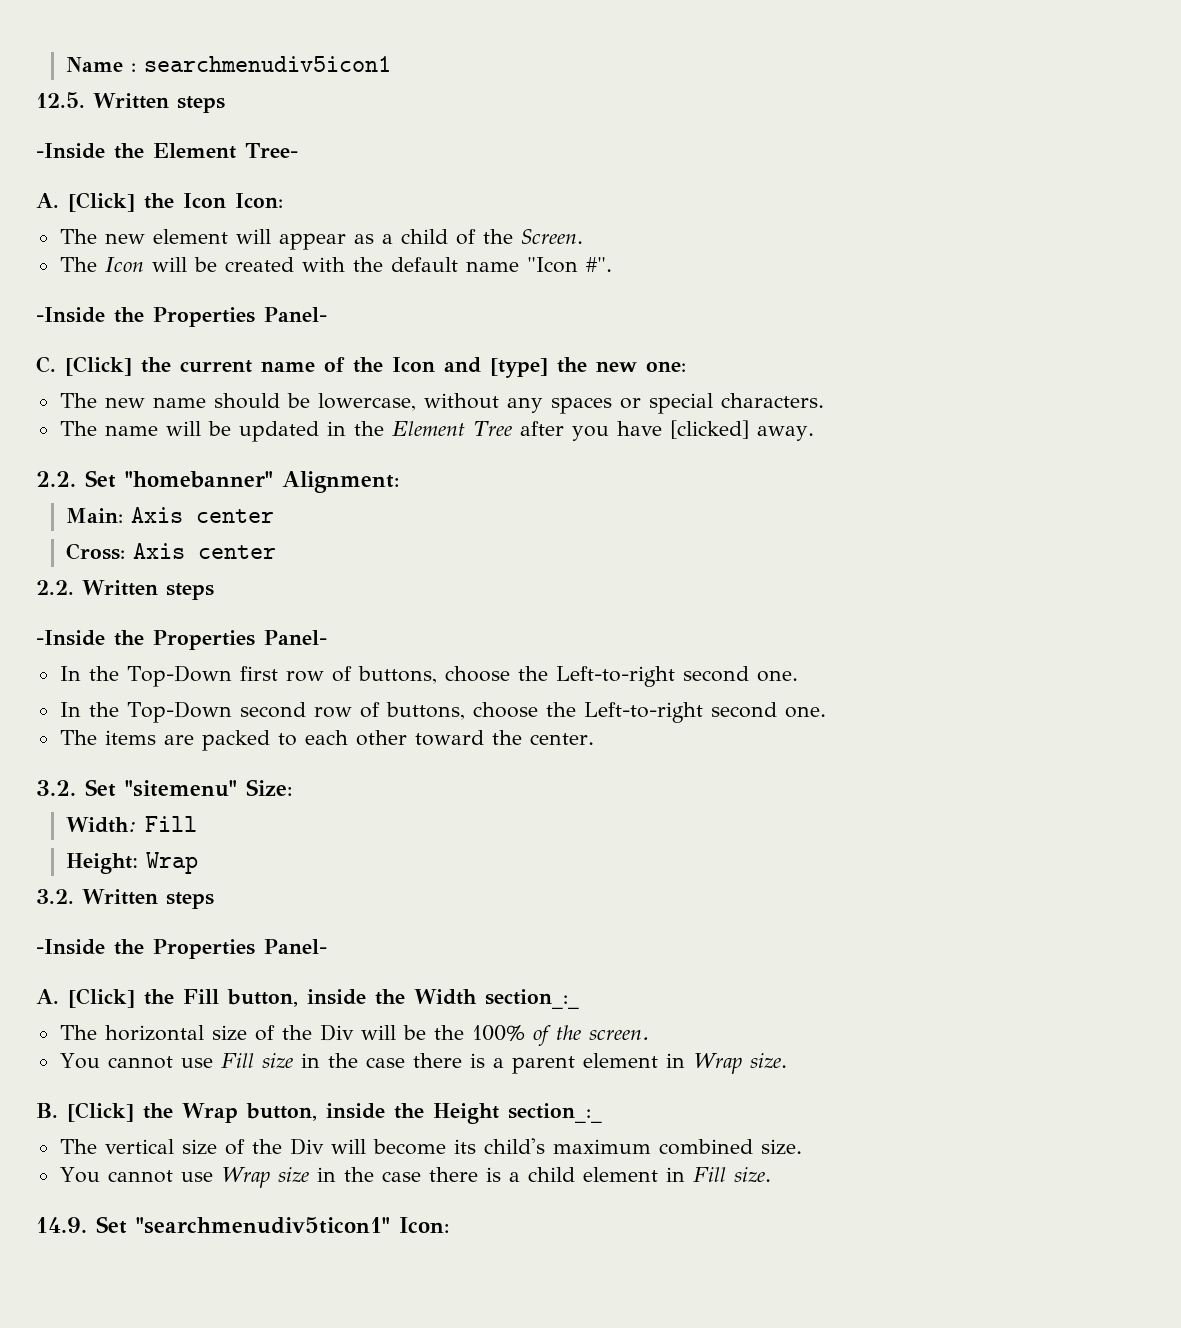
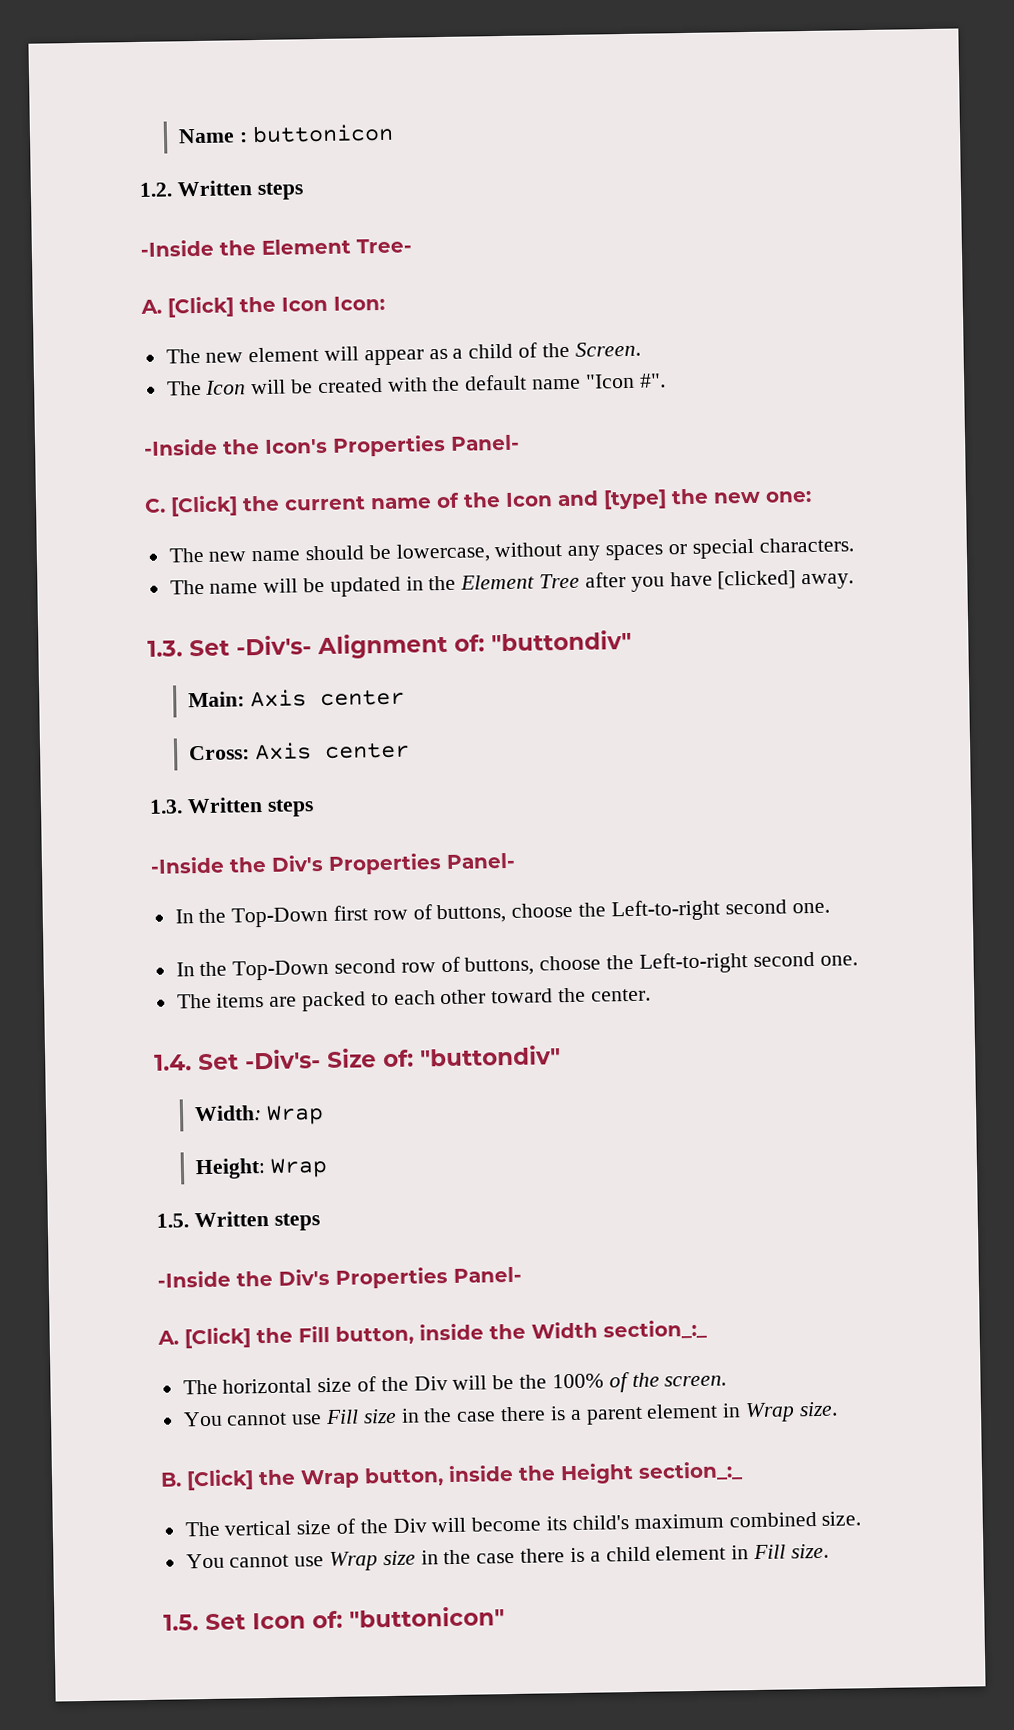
- Name : searchmenudiv5icon1
- 12.5. Written steps
+ Name : buttonicon
+ 1.2. Written steps
  The Icon will be created with the default name "Icon #".
- -Inside the Properties Panel-
+ -Inside the Icon's Properties Panel-
- 2.2. Set "homebanner" Alignment:
+ 1.3. Set -Div's- Alignment of: "buttondiv"
- 2.2. Written steps
- -Inside the Properties Panel-
+ 1.3. Written steps
+ -Inside the Div's Properties Panel-
- 3.2. Set "sitemenu" Size:
+ 1.4. Set -Div's- Size of: "buttondiv"
- Width: Fill
+ Width: Wrap
- 3.2. Written steps
- -Inside the Properties Panel-
+ 1.5. Written steps
+ -Inside the Div's Properties Panel-
- 14.9. Set "searchmenudiv5ticon1" Icon:
+ 1.5. Set Icon of: "buttonicon"

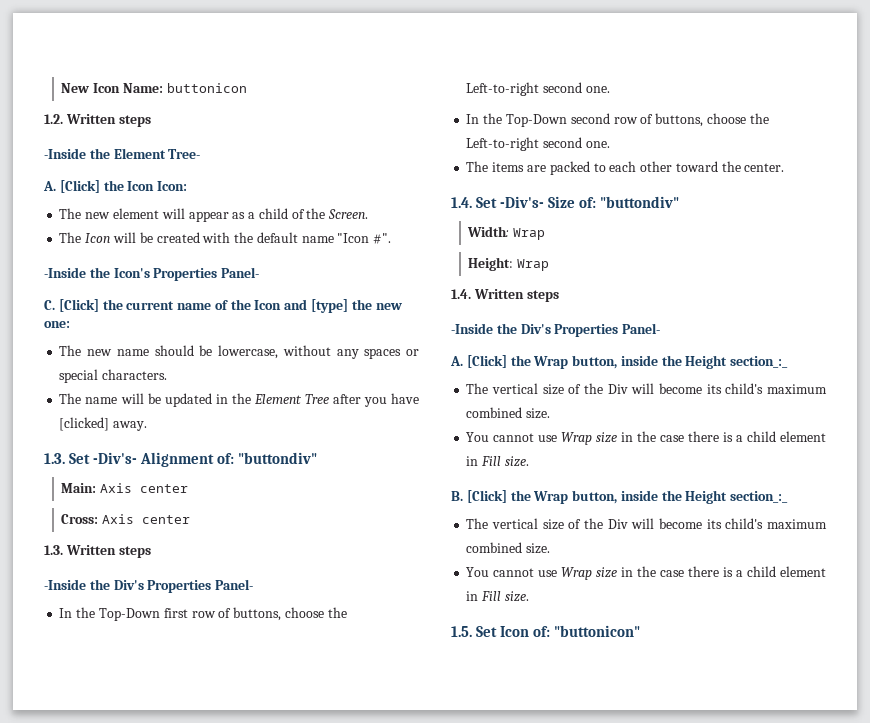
- Name : buttonicon
+ New Icon Name: buttonicon
- 1.5. Written steps
+ 1.4. Written steps
- A. [Click] the Fill button, inside the Width section_:_
- The horizontal size of the Div will be the 100% of the screen.
- You cannot use Fill size in the case there is a parent element in Wrap size.
+ A. [Click] the Wrap button, inside the Height section_:_
+ The vertical size of the Div will become its child's maximum combined size.
+ You cannot use Wrap size in the case there is a child element in Fill size.

